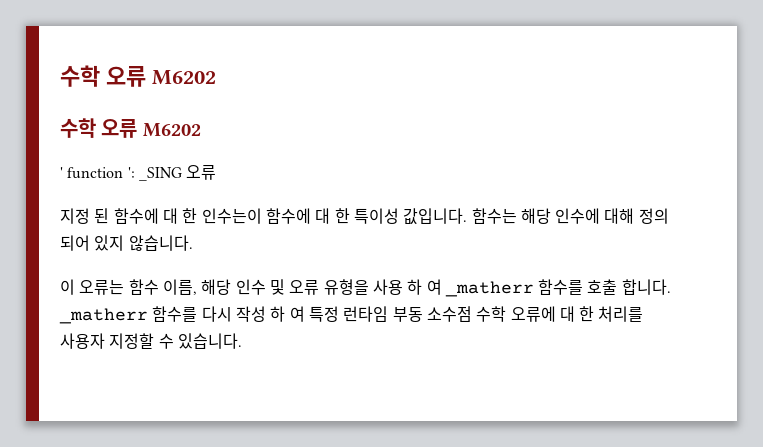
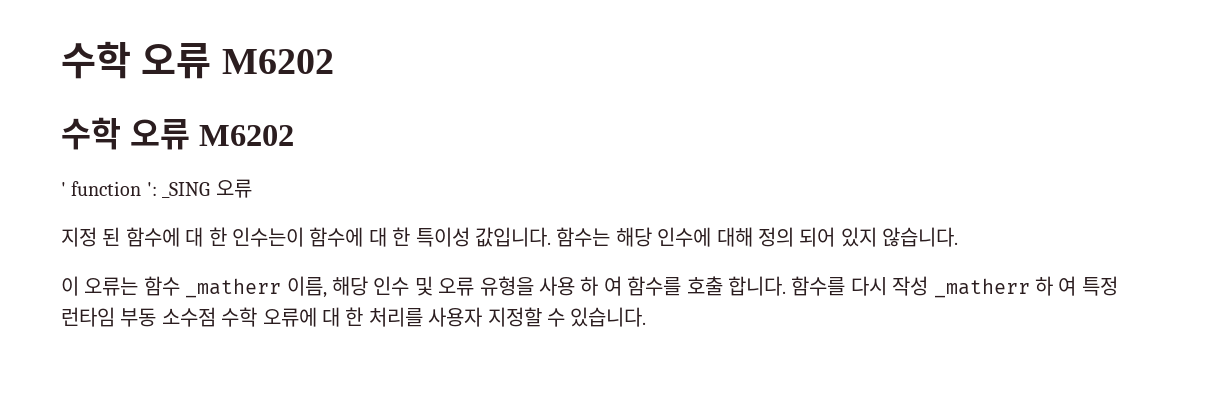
- 이 오류는 함수 이름, 해당 인수 및 오류 유형을 사용 하 여 _matherr 함수를 호출 합니다.
+ 이 오류는 함수 _matherr 이름, 해당 인수 및 오류 유형을 사용 하 여 함수를 호출 합니다.
- _matherr 함수를 다시 작성 하 여 특정 런타임 부동 소수점 수학 오류에 대 한 처리를 사용자 지정할 수 있습니다.
+ 함수를 다시 작성 _matherr 하 여 특정 런타임 부동 소수점 수학 오류에 대 한 처리를 사용자 지정할 수 있습니다.

